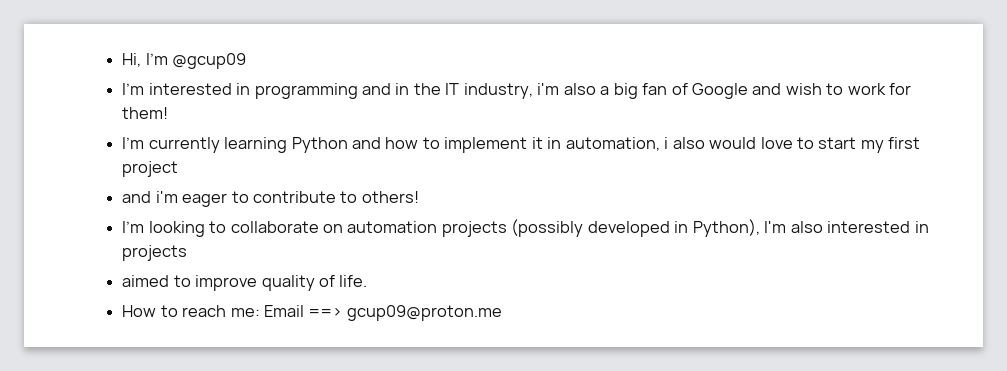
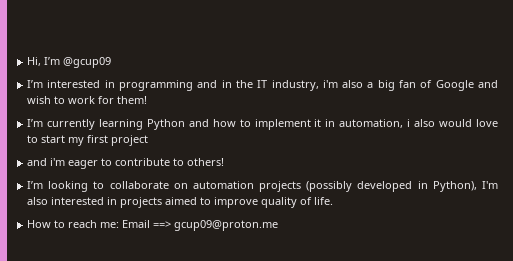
- I’m looking to collaborate on automation projects (possibly developed in Python), I'm also interested in projects
- aimed to improve quality of life.
+ I’m looking to collaborate on automation projects (possibly developed in Python), I'm also interested in projects aimed to improve quality of life.

